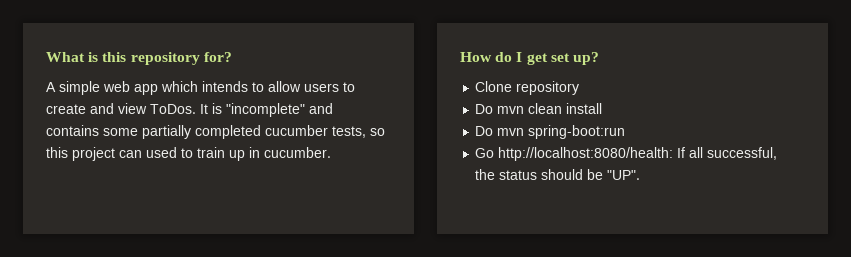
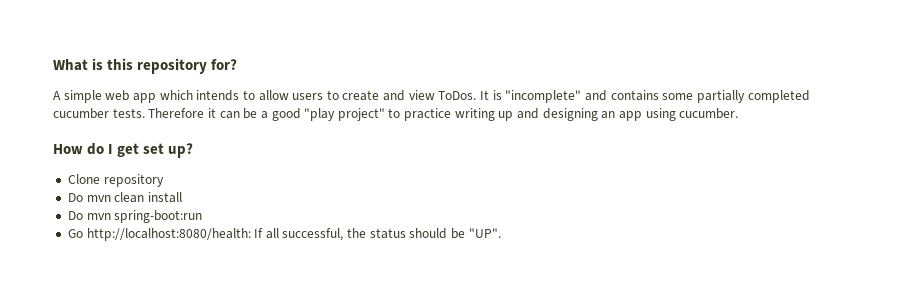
- It is "incomplete" and contains some partially completed cucumber tests, so this project can used to train up in cucumber.
+ It is "incomplete" and contains some partially completed cucumber tests. Therefore it can be a good "play project" to practice writing up and designing an app using cucumber.

